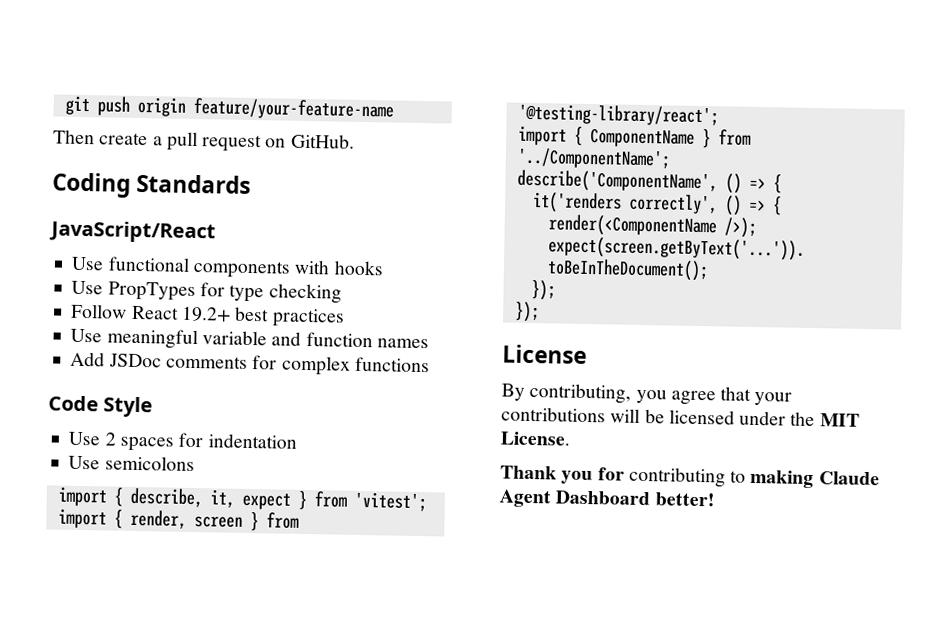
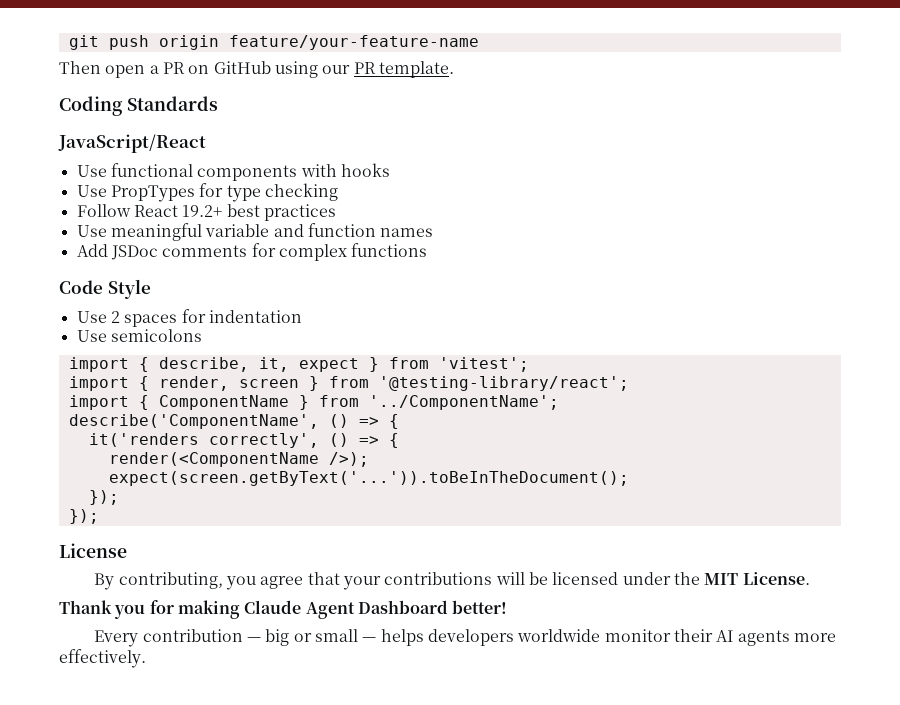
- Then create a pull request on GitHub.
+ Then open a PR on GitHub using our PR template.
- Thank you for contributing to making Claude Agent Dashboard better!
+ Thank you for making Claude Agent Dashboard better!
+ Every contribution — big or small — helps developers worldwide monitor their AI agents more effectively.

